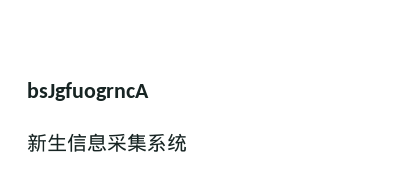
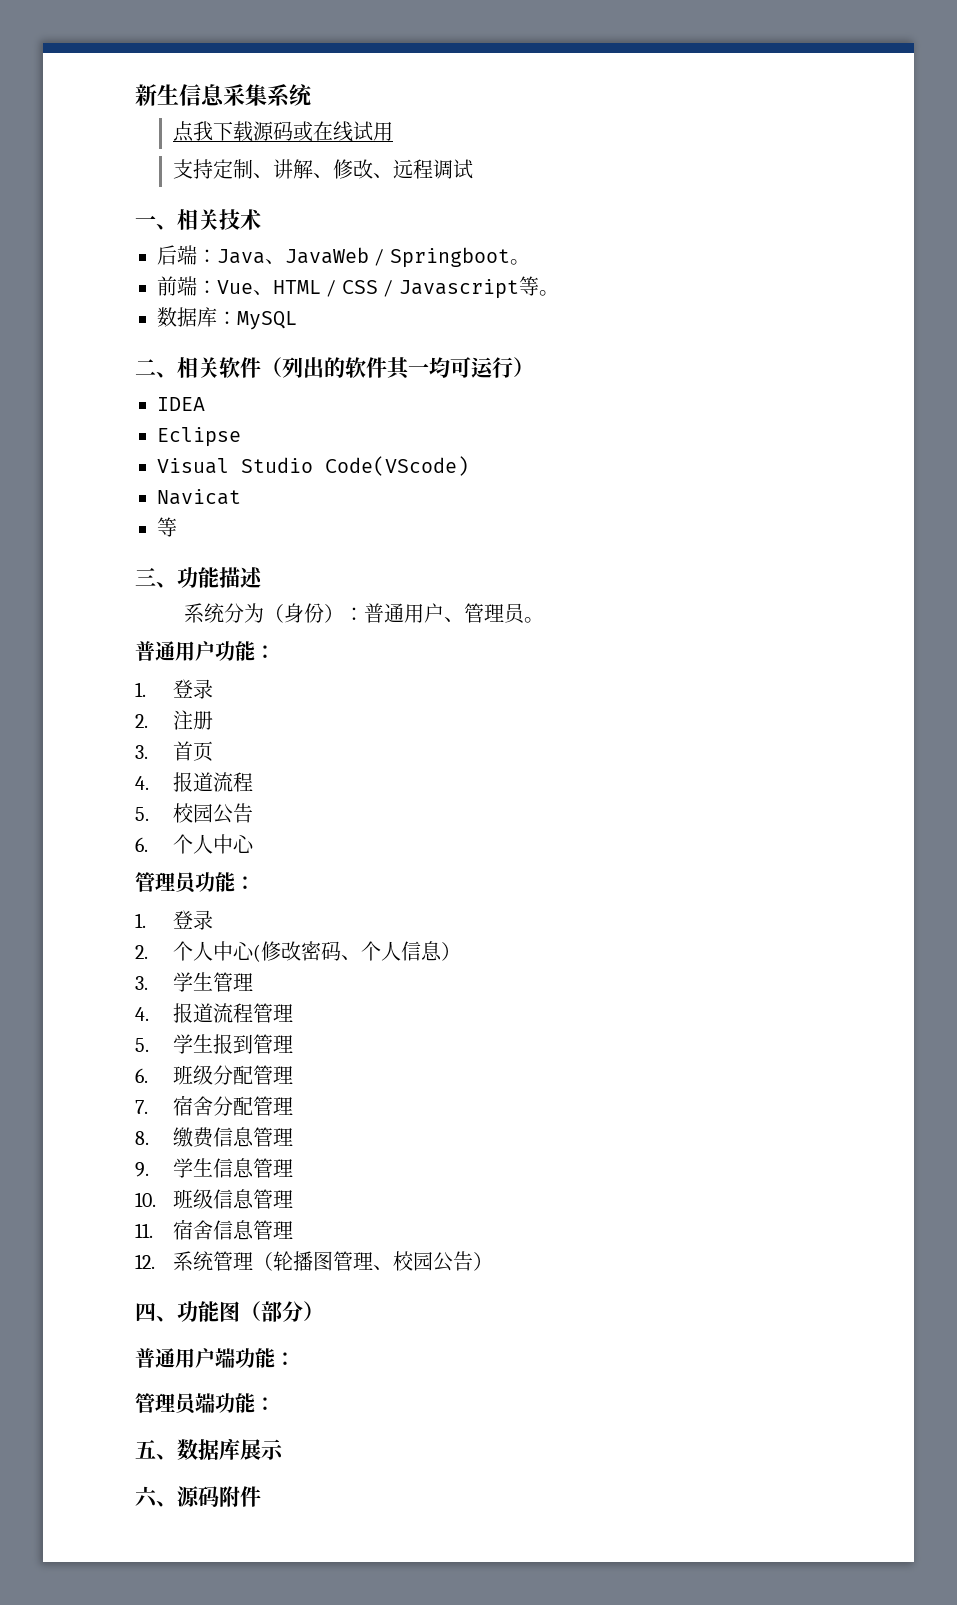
- bsJgfuogrncA
+ 点我下载源码或在线试用
+ 支持定制、讲解、修改、远程调试
+ 一、相关技术
+ 后端：Java、JavaWeb / Springboot。
+ 前端：Vue、HTML / CSS / Javascript等。
+ 数据库：MySQL
+ 二、相关软件（列出的软件其一均可运行）
+ IDEA
+ Eclipse
+ Visual Studio Code(VScode)
+ Navicat
+ 等
+ 三、功能描述
+ 系统分为（身份）：普通用户、管理员。
+ 普通用户功能：
+ 1.登录
+ 2.注册
+ 3.首页
+ 4.报道流程
+ 5.校园公告
+ 6.个人中心
+ 管理员功能：
+ 1.登录
+ 2.个人中心(修改密码、个人信息）
+ 3.学生管理
+ 4.报道流程管理
+ 5.学生报到管理
+ 6.班级分配管理
+ 7.宿舍分配管理
+ 8.缴费信息管理
+ 9.学生信息管理
+ 10.班级信息管理
+ 11.宿舍信息管理
+ 12.系统管理（轮播图管理、校园公告）
+ 四、功能图（部分）
+ 普通用户端功能：
+ 管理员端功能：
+ 五、数据库展示
+ 六、源码附件

